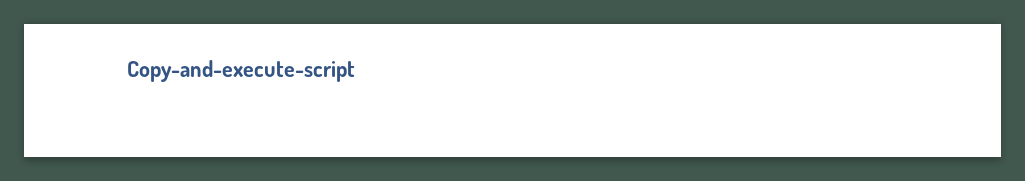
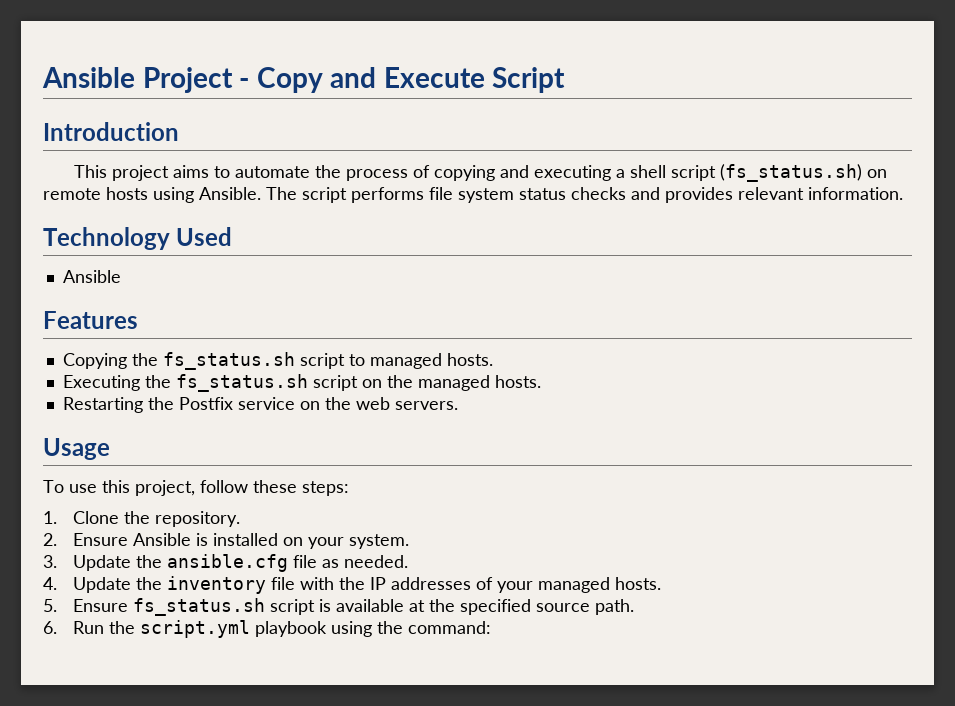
- Copy-and-execute-script
+ Ansible Project - Copy and Execute Script
+ Introduction
+ This project aims to automate the process of copying and executing a shell script (fs_status.sh) on remote hosts using Ansible. The script performs file system status checks and provides relevant information.
+ Technology Used
+ Ansible
+ Features
+ Copying the fs_status.sh script to managed hosts.
+ Executing the fs_status.sh script on the managed hosts.
+ Restarting the Postfix service on the web servers.
+ Usage
+ To use this project, follow these steps:
+ 1. Clone the repository.
+ 2. Ensure Ansible is installed on your system.
+ 3. Update the ansible.cfg file as needed.
+ 4. Update the inventory file with the IP addresses of your managed hosts.
+ 5. Ensure fs_status.sh script is available at the specified source path.
+ 6. Run the script.yml playbook using the command:

